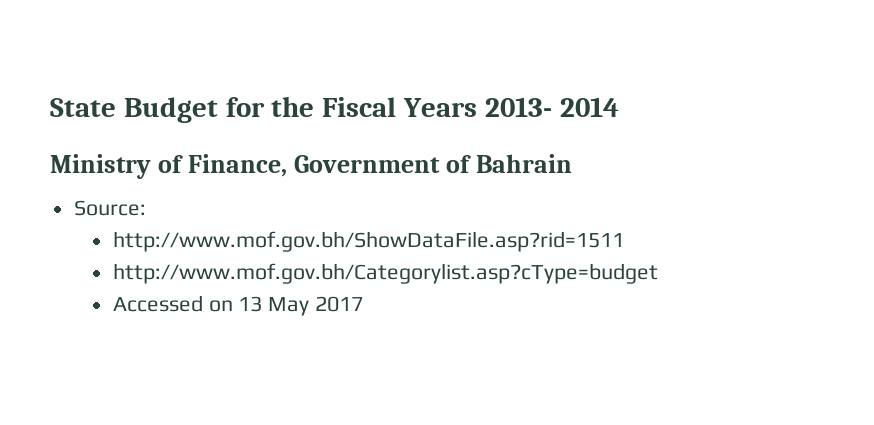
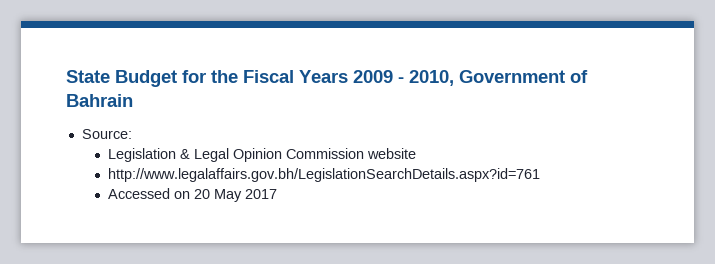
- State Budget for the Fiscal Years 2013- 2014
- Ministry of Finance, Government of Bahrain
+ State Budget for the Fiscal Years 2009 - 2010, Government of Bahrain
- http://www.mof.gov.bh/ShowDataFile.asp?rid=1511
- http://www.mof.gov.bh/Categorylist.asp?cType=budget
+ Legislation & Legal Opinion Commission website
+ http://www.legalaffairs.gov.bh/LegislationSearchDetails.aspx?id=761
- Accessed on 13 May 2017
+ Accessed on 20 May 2017

